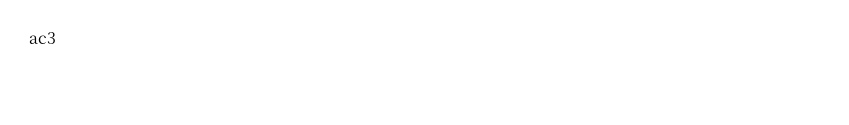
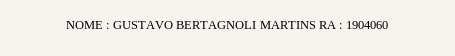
- ac3
+ NOME : GUSTAVO BERTAGNOLI MARTINS RA : 1904060

